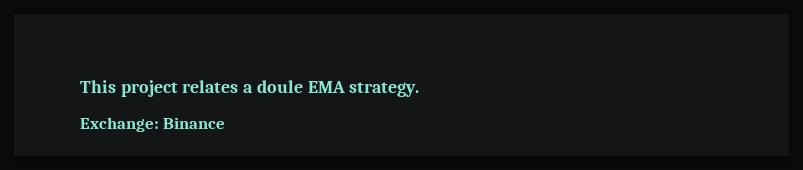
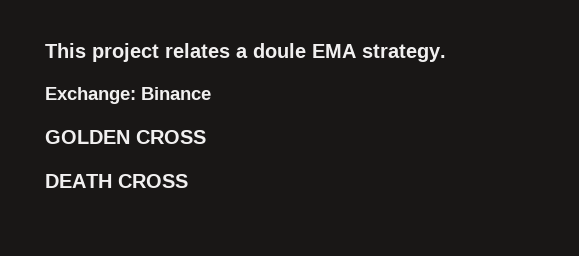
+ GOLDEN CROSS
+ DEATH CROSS

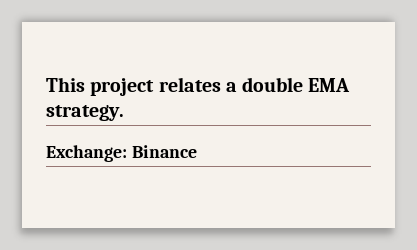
- This project relates a doule EMA strategy.
+ This project relates a double EMA strategy.
- GOLDEN CROSS
- DEATH CROSS

